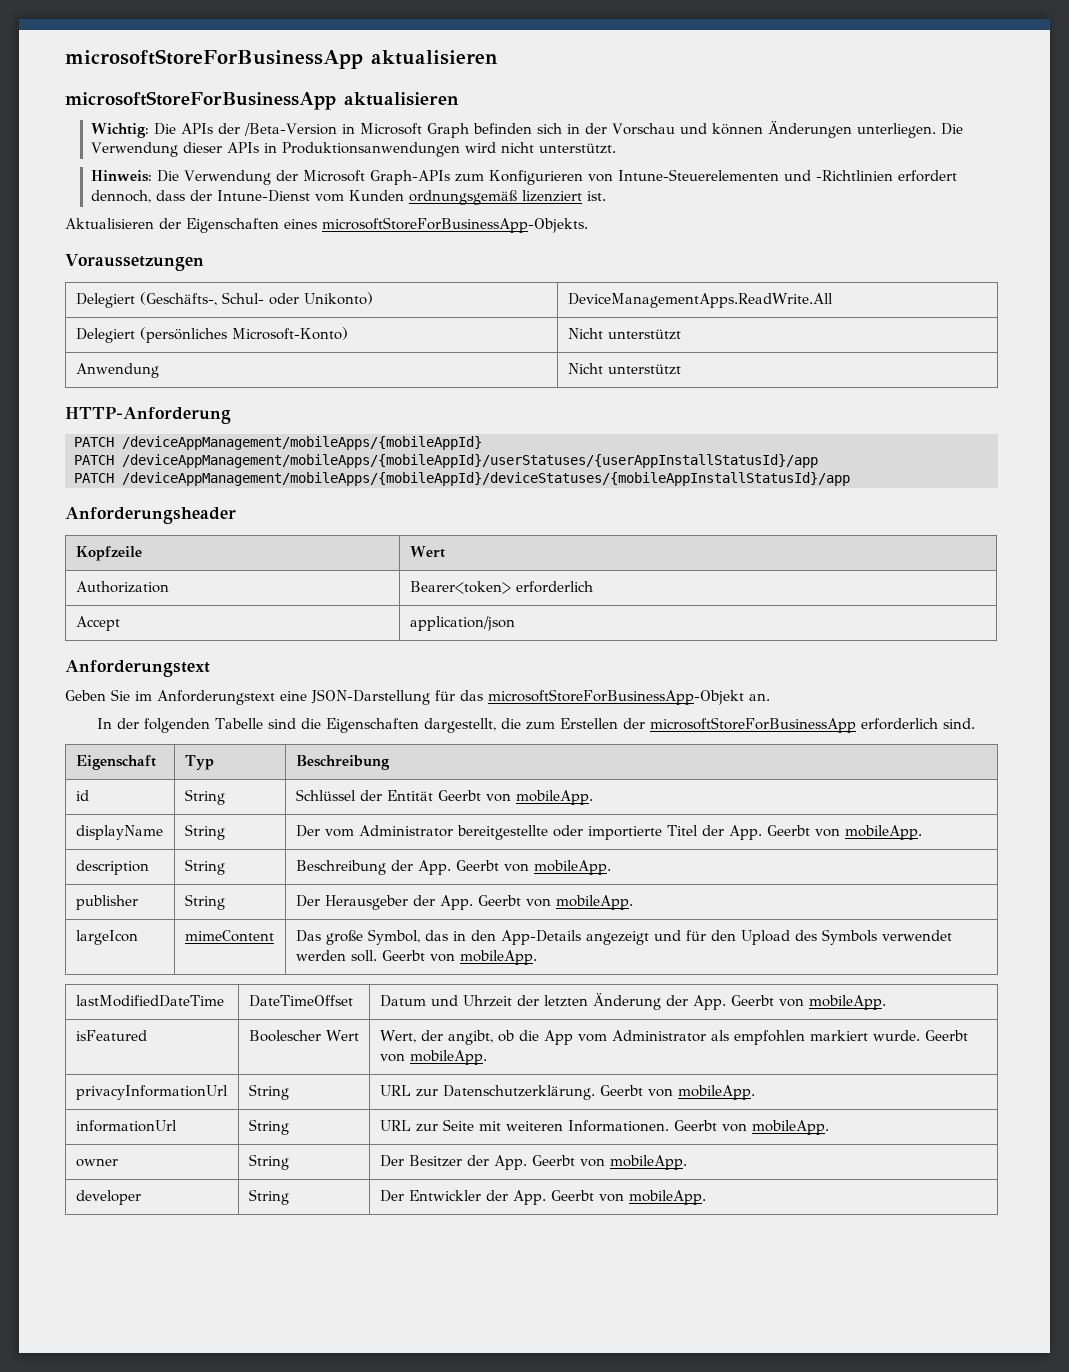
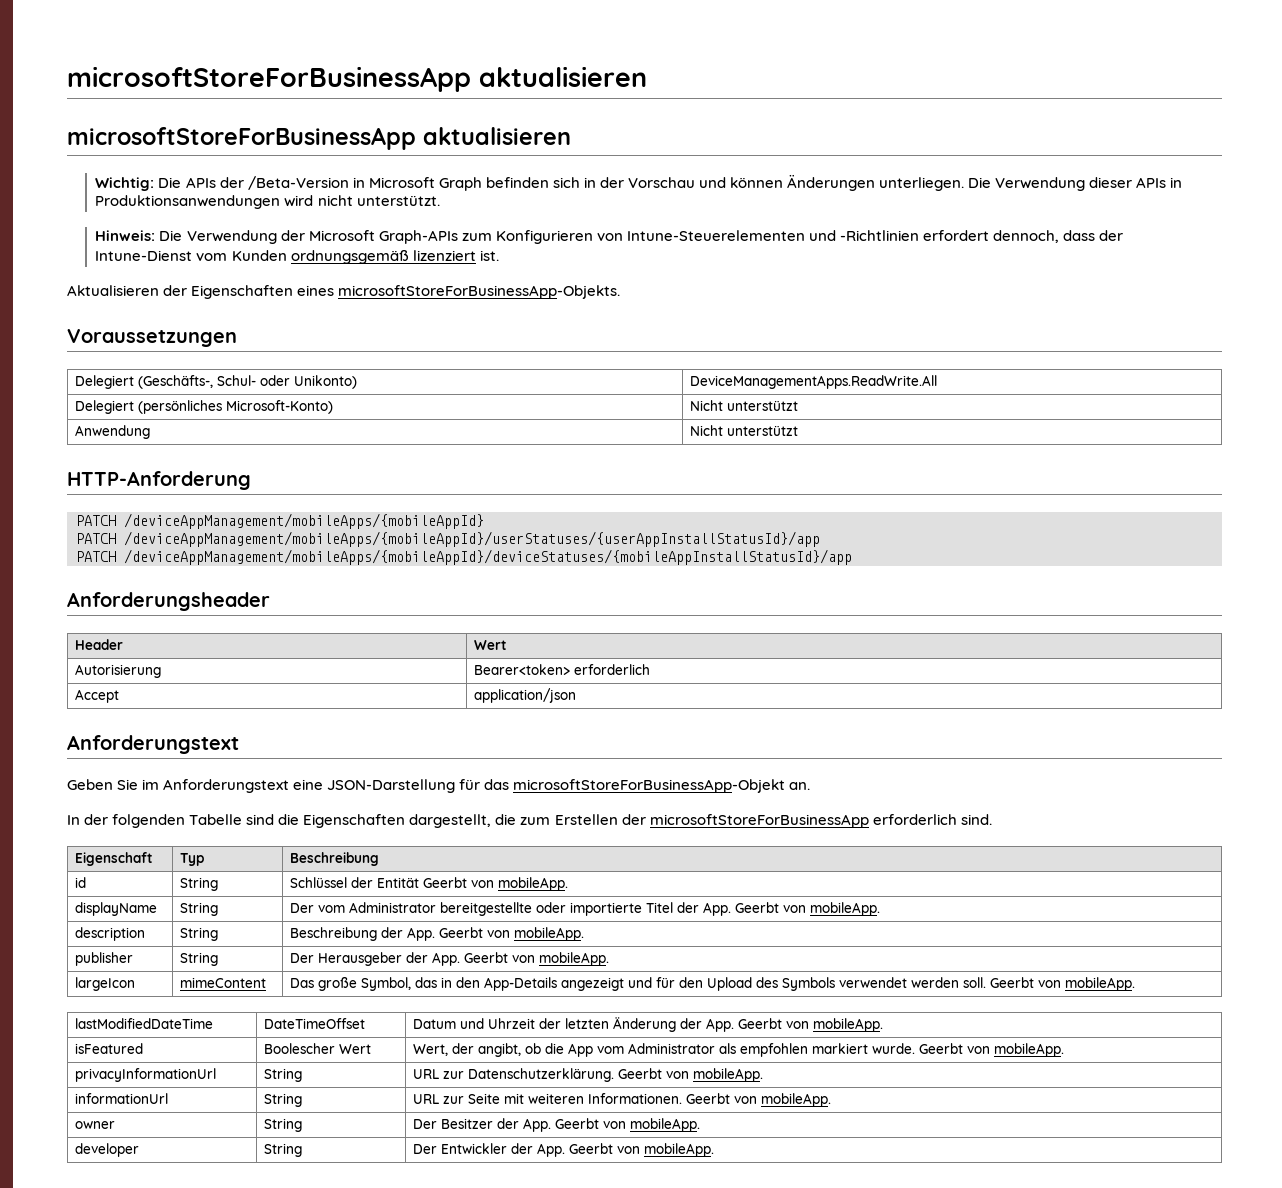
- Kopfzeile | Wert
+ Header | Wert
- Authorization | Bearer<token> erforderlich
+ Autorisierung | Bearer<token> erforderlich

